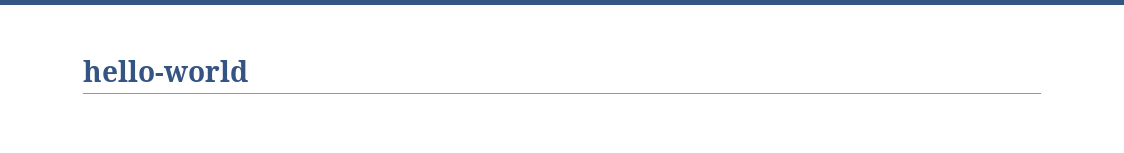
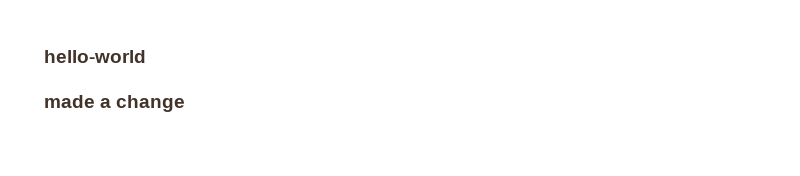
+ made a change

